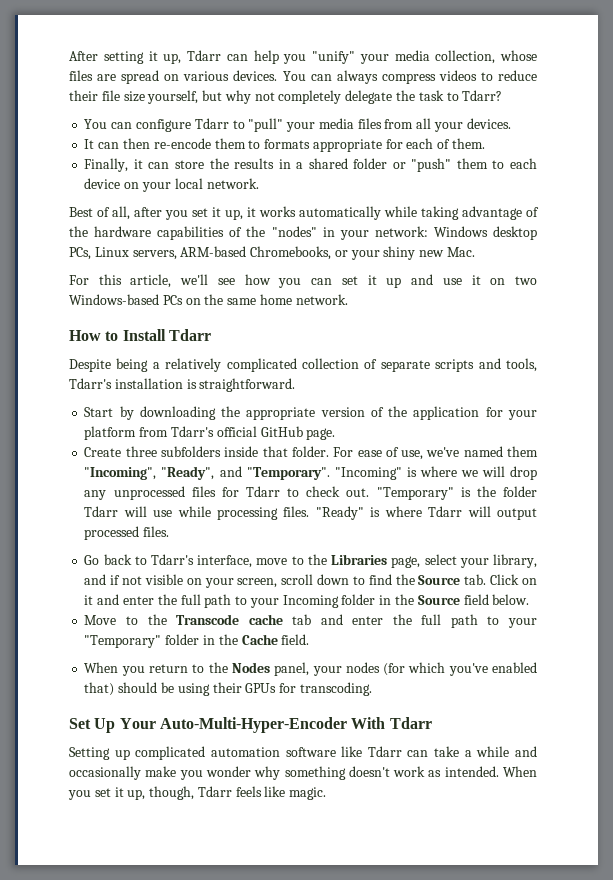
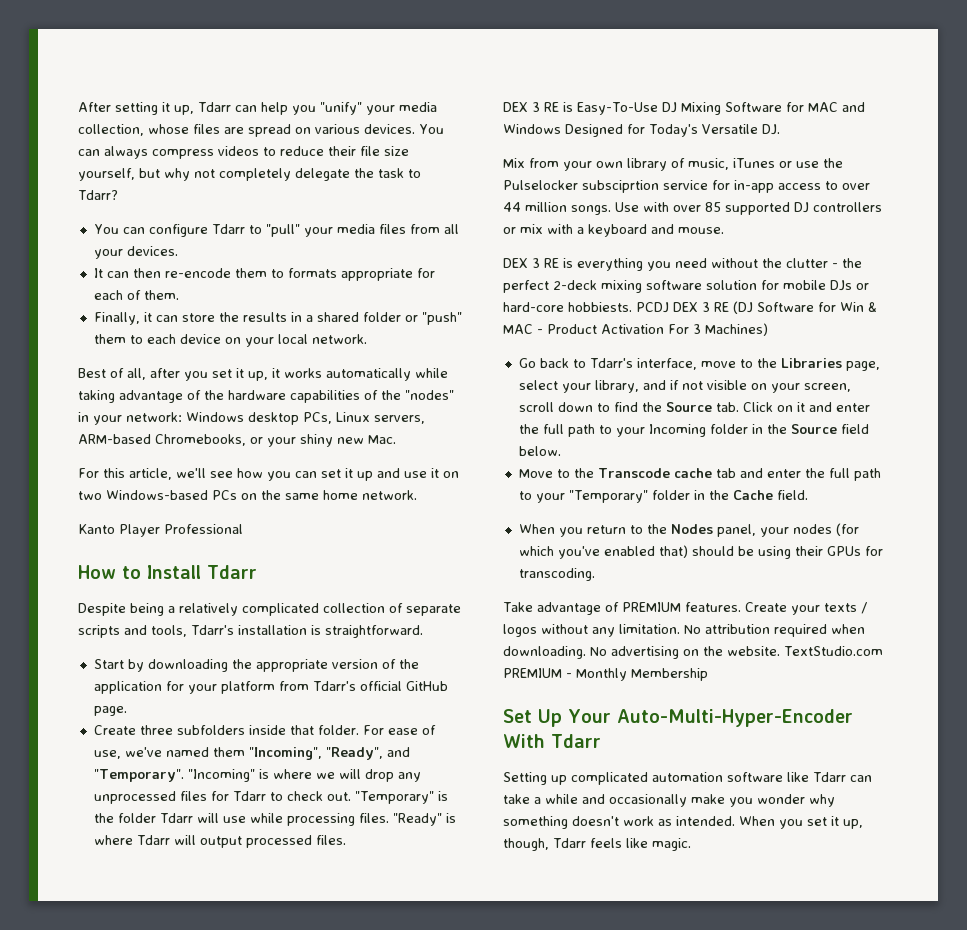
+ Kanto Player Professional
+ DEX 3 RE is Easy-To-Use DJ Mixing Software for MAC and Windows Designed for Today's Versatile DJ.
+ Mix from your own library of music, iTunes or use the Pulselocker subsciprtion service for in-app access to over 44 million songs. Use with over 85 supported DJ controllers or mix with a keyboard and mouse.
+ DEX 3 RE is everything you need without the clutter - the perfect 2-deck mixing software solution for mobile DJs or hard-core hobbiests. PCDJ DEX 3 RE (DJ Software for Win & MAC - Product Activation For 3 Machines)
+ Take advantage of PREMIUM features. Create your texts / logos without any limitation. No attribution required when downloading. No advertising on the website. TextStudio.com PREMIUM - Monthly Membership

